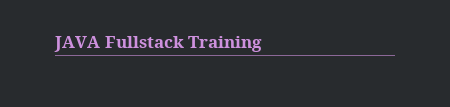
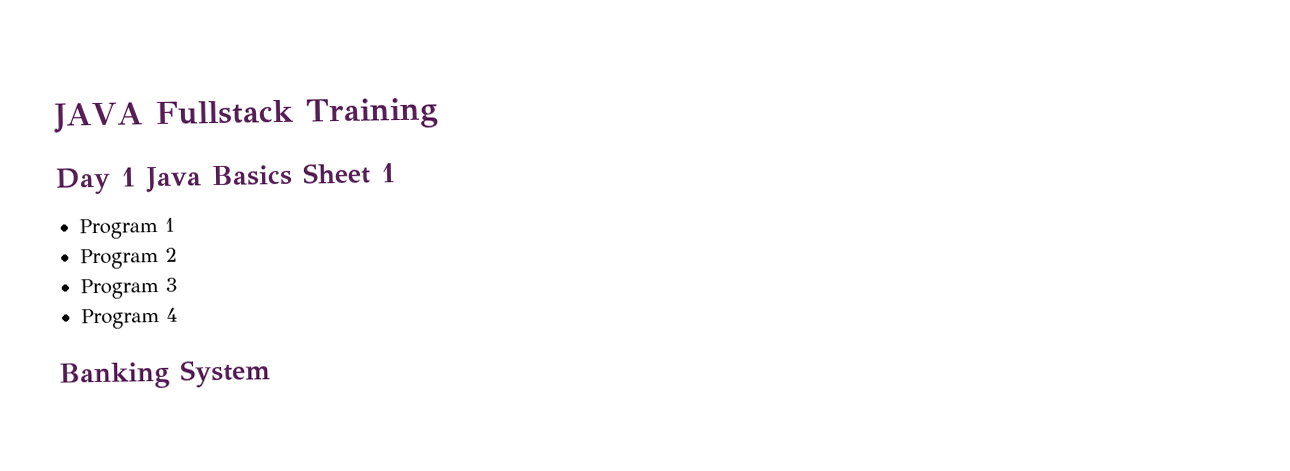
+ Day 1 Java Basics Sheet 1
+ Program 1
+ Program 2
+ Program 3
+ Program 4
+ Banking System

